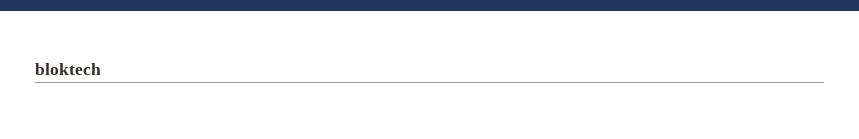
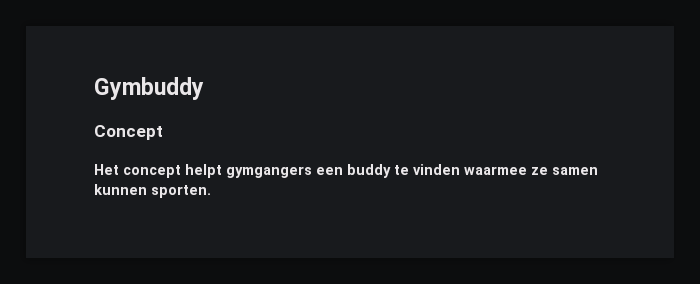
- bloktech
+ Gymbuddy
+ Concept
+ Het concept helpt gymgangers een buddy te vinden waarmee ze samen kunnen sporten.

